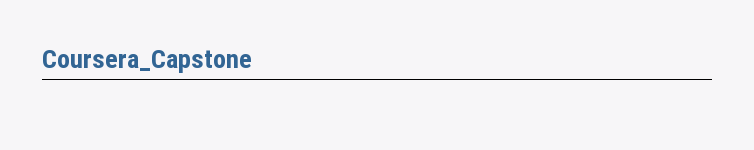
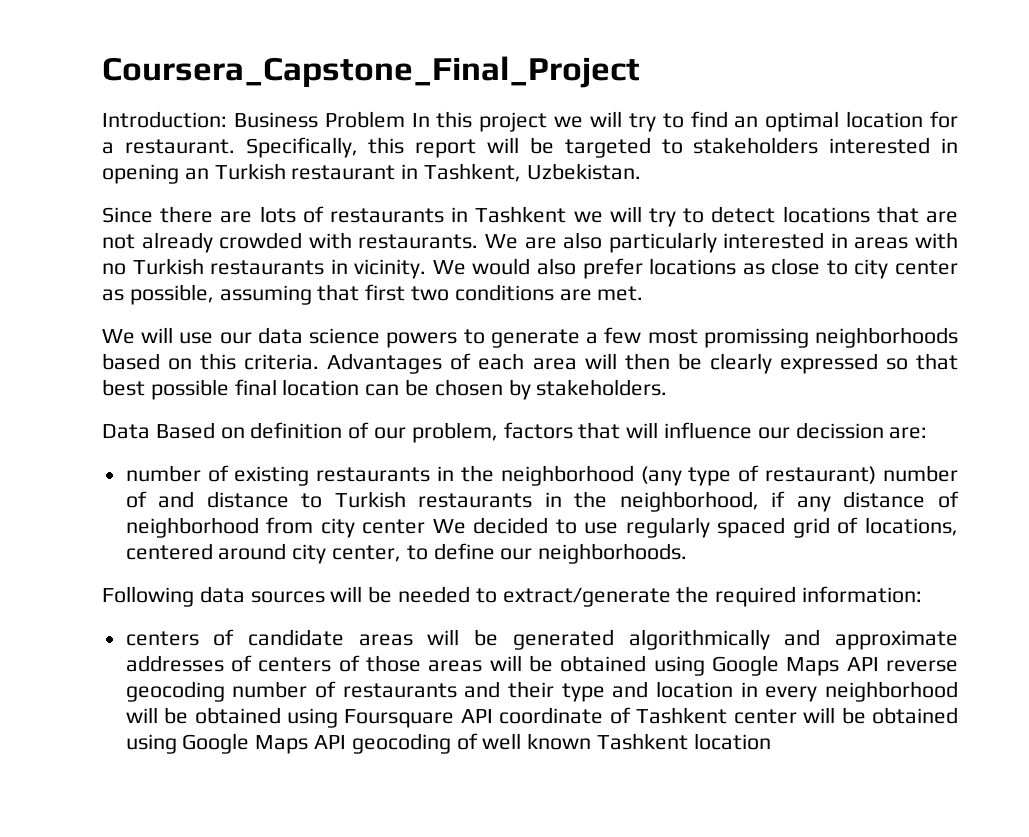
- Coursera_Capstone
+ Coursera_Capstone_Final_Project
+ Introduction: Business Problem In this project we will try to find an optimal location for a restaurant. Specifically, this report will be targeted to stakeholders interested in opening an Turkish restaurant in Tashkent, Uzbekistan.
+ Since there are lots of restaurants in Tashkent we will try to detect locations that are not already crowded with restaurants. We are also particularly interested in areas with no Turkish restaurants in vicinity. We would also prefer locations as close to city center as possible, assuming that first two conditions are met.
+ We will use our data science powers to generate a few most promissing neighborhoods based on this criteria. Advantages of each area will then be clearly expressed so that best possible final location can be chosen by stakeholders.
+ Data Based on definition of our problem, factors that will influence our decission are:
+ number of existing restaurants in the neighborhood (any type of restaurant) number of and distance to Turkish restaurants in the neighborhood, if any distance of neighborhood from city center We decided to use regularly spaced grid of locations, centered around city center, to define our neighborhoods.
+ Following data sources will be needed to extract/generate the required information:
+ centers of candidate areas will be generated algorithmically and approximate addresses of centers of those areas will be obtained using Google Maps API reverse geocoding number of restaurants and their type and location in every neighborhood will be obtained using Foursquare API coordinate of Tashkent center will be obtained using Google Maps API geocoding of well known Tashkent location

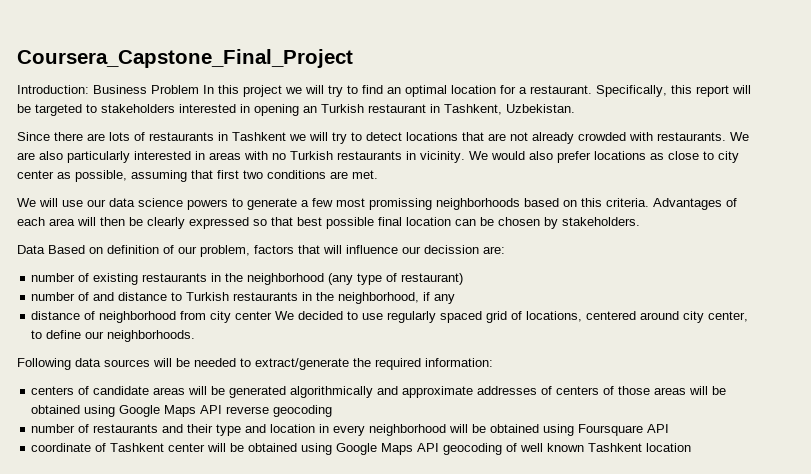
- number of existing restaurants in the neighborhood (any type of restaurant) number of and distance to Turkish restaurants in the neighborhood, if any distance of neighborhood from city center We decided to use regularly spaced grid of locations, centered around city center, to define our neighborhoods.
+ number of existing restaurants in the neighborhood (any type of restaurant)
+ number of and distance to Turkish restaurants in the neighborhood, if any
+ distance of neighborhood from city center We decided to use regularly spaced grid of locations, centered around city center, to define our neighborhoods.
- centers of candidate areas will be generated algorithmically and approximate addresses of centers of those areas will be obtained using Google Maps API reverse geocoding number of restaurants and their type and location in every neighborhood will be obtained using Foursquare API coordinate of Tashkent center will be obtained using Google Maps API geocoding of well known Tashkent location
+ centers of candidate areas will be generated algorithmically and approximate addresses of centers of those areas will be obtained using Google Maps API reverse geocoding
+ number of restaurants and their type and location in every neighborhood will be obtained using Foursquare API
+ coordinate of Tashkent center will be obtained using Google Maps API geocoding of well known Tashkent location

